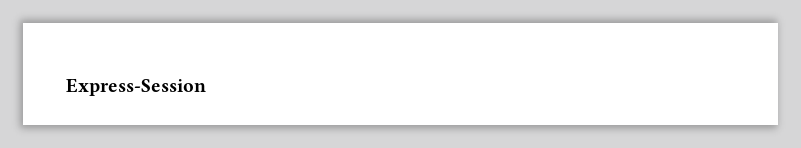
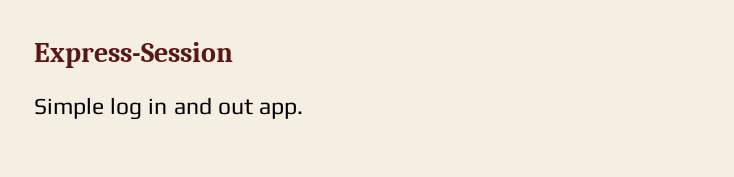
+ Simple log in and out app.

